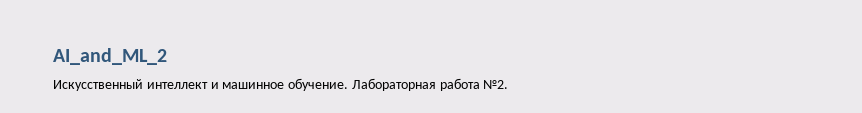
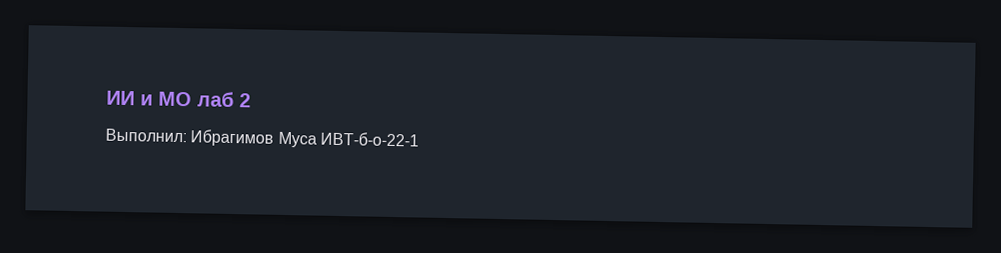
- AI_and_ML_2
- Искусственный интеллект и машинное обучение. Лабораторная работа №2.
+ ИИ и МО лаб 2
+ Выполнил: Ибрагимов Муса ИВТ-б-о-22-1

